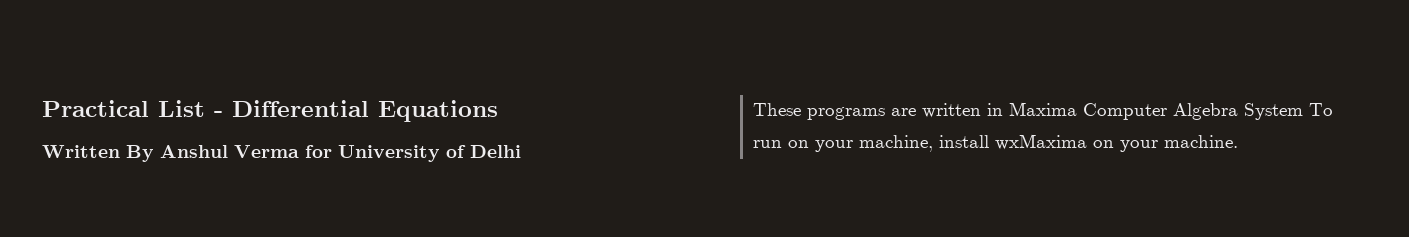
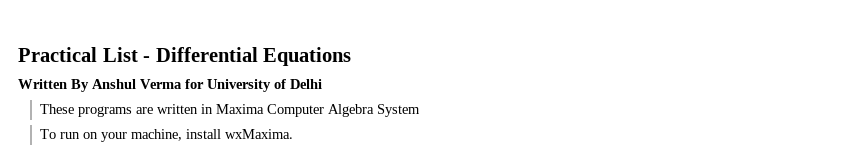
- These programs are written in Maxima Computer Algebra System To run on your machine, install wxMaxima on your machine.
+ These programs are written in Maxima Computer Algebra System
+ To run on your machine, install wxMaxima.

